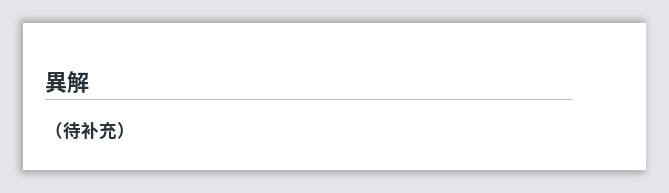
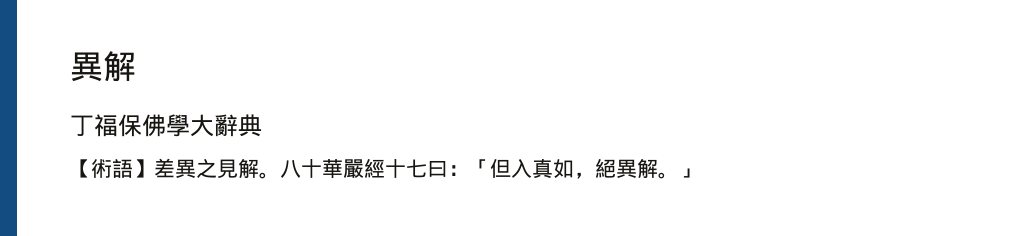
- （待补充）
+ 丁福保佛學大辭典
+ 【術語】差異之見解。八十華嚴經十七曰：「但入真如，絕異解。」

